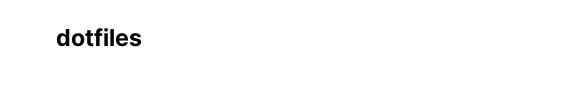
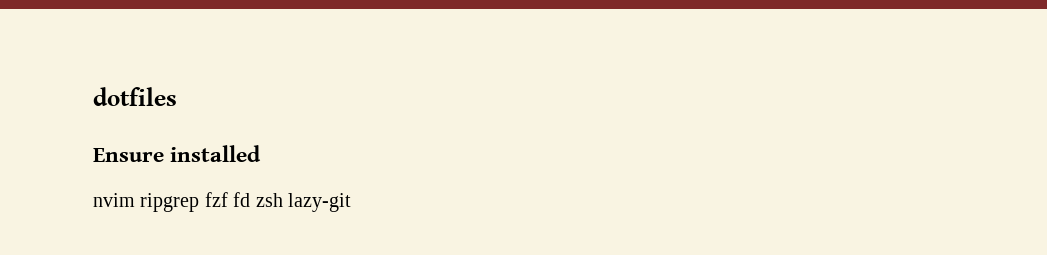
+ Ensure installed
+ nvim ripgrep fzf fd zsh lazy-git

